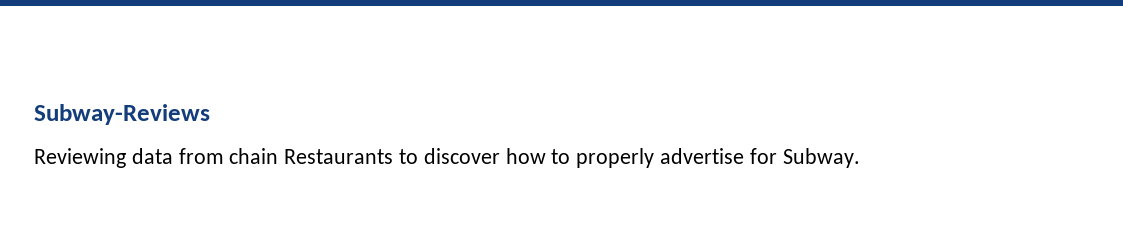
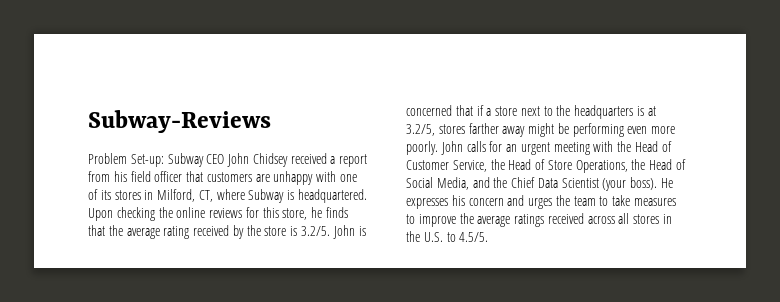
- Reviewing data from chain Restaurants to discover how to properly advertise for Subway.
+ Problem Set-up: Subway CEO John Chidsey received a report from his field officer that customers are unhappy with one of its stores in Milford, CT, where Subway is headquartered. Upon checking the online reviews for this store, he finds that the average rating received by the store is 3.2/5. John is concerned that if a store next to the headquarters is at 3.2/5, stores farther away might be performing even more poorly. John calls for an urgent meeting with the Head of Customer Service, the Head of Store Operations, the Head of Social Media, and the Chief Data Scientist (your boss). He expresses his concern and urges the team to take measures to improve the average ratings received across all stores in the U.S. to 4.5/5.

